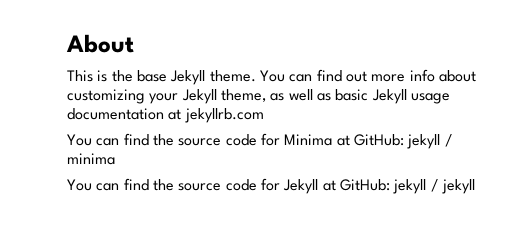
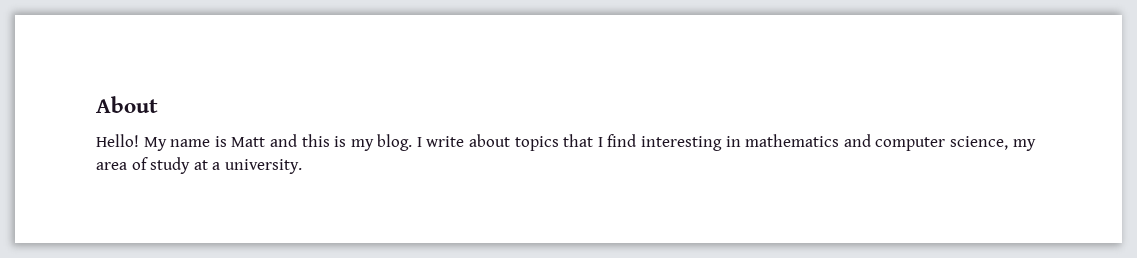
- This is the base Jekyll theme. You can find out more info about customizing your Jekyll theme, as well as basic Jekyll usage documentation at jekyllrb.com
- You can find the source code for Minima at GitHub: jekyll / minima
- You can find the source code for Jekyll at GitHub: jekyll / jekyll
+ Hello! My name is Matt and this is my blog. I write about topics that I find interesting in mathematics and computer science, my area of study at a university.

